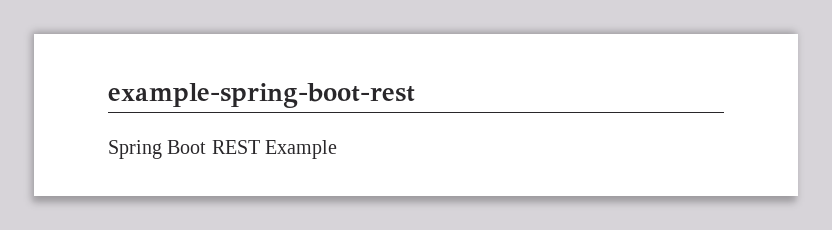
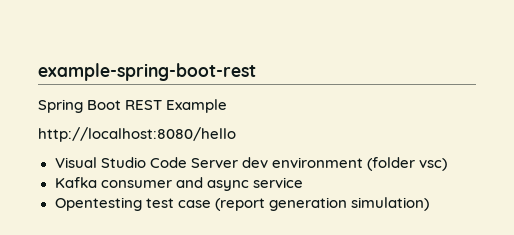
+ http://localhost:8080/hello
+ Visual Studio Code Server dev environment (folder vsc)
+ Kafka consumer and async service
+ Opentesting test case (report generation simulation)

